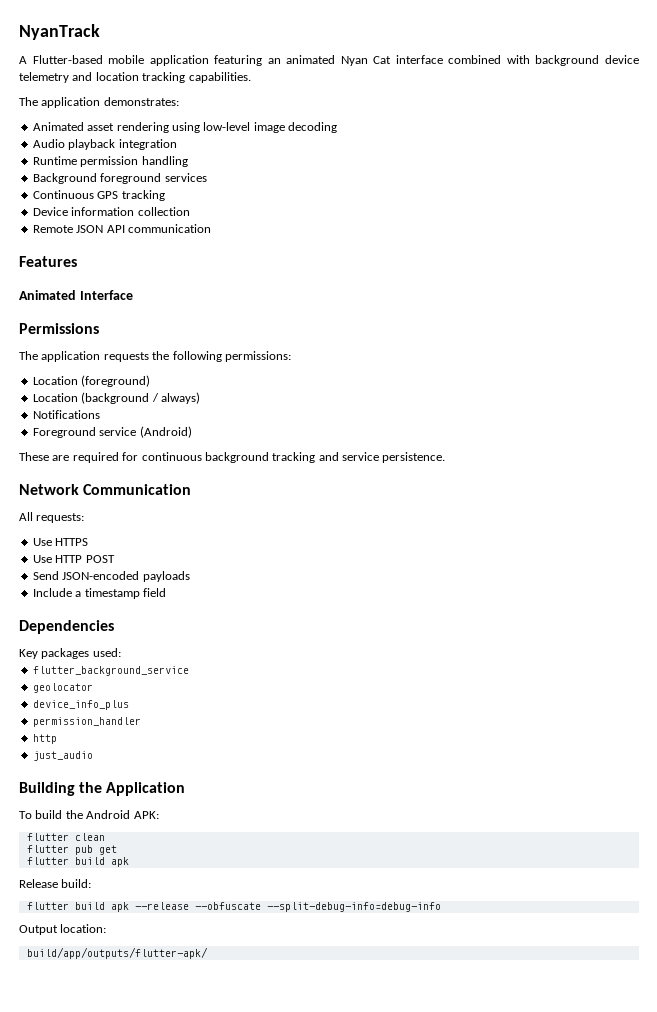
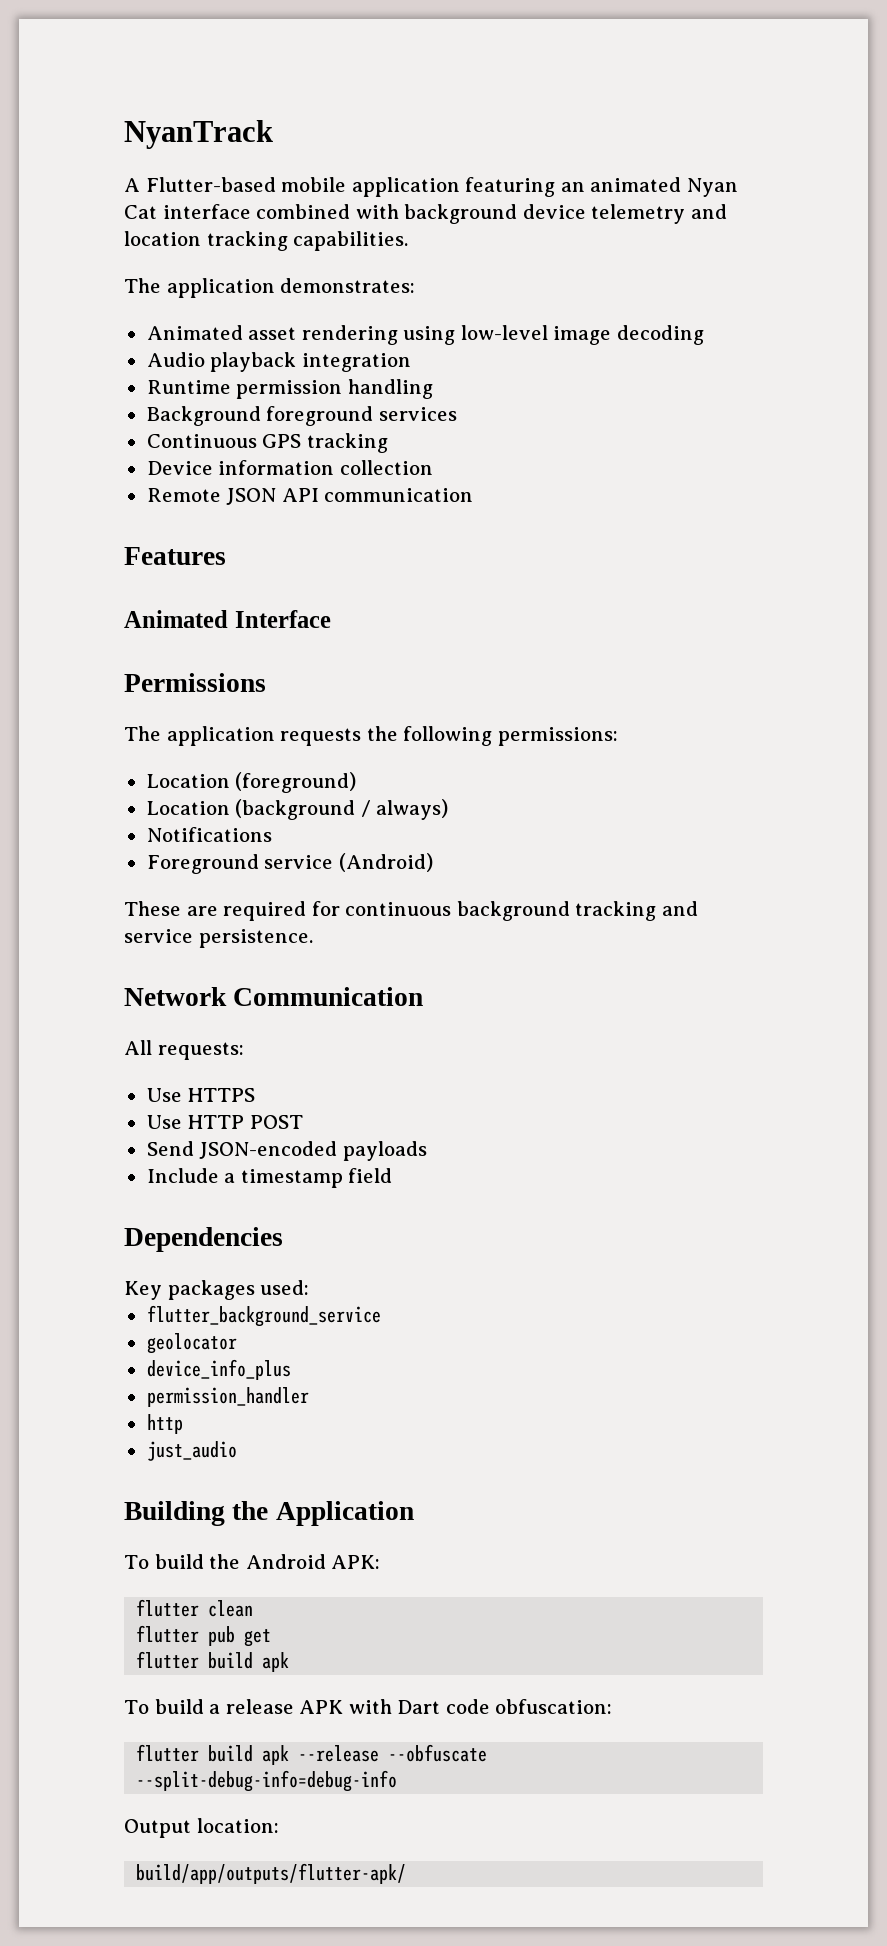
- Release build:
+ To build a release APK with Dart code obfuscation:

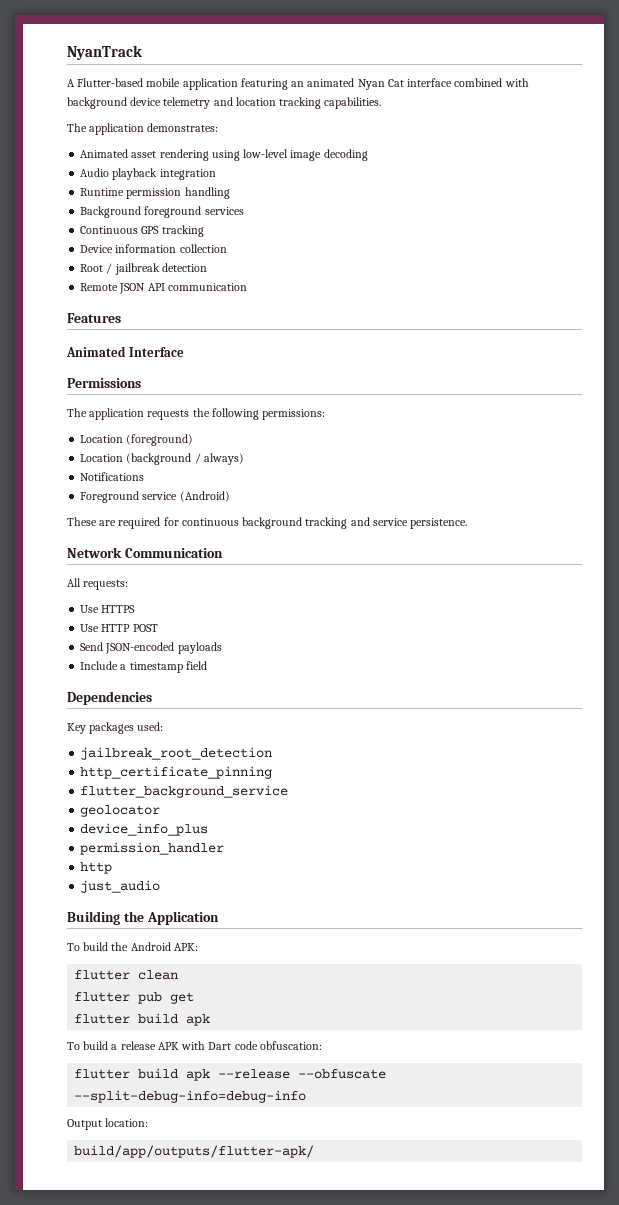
+ Root / jailbreak detection
+ jailbreak_root_detection
+ http_certificate_pinning

